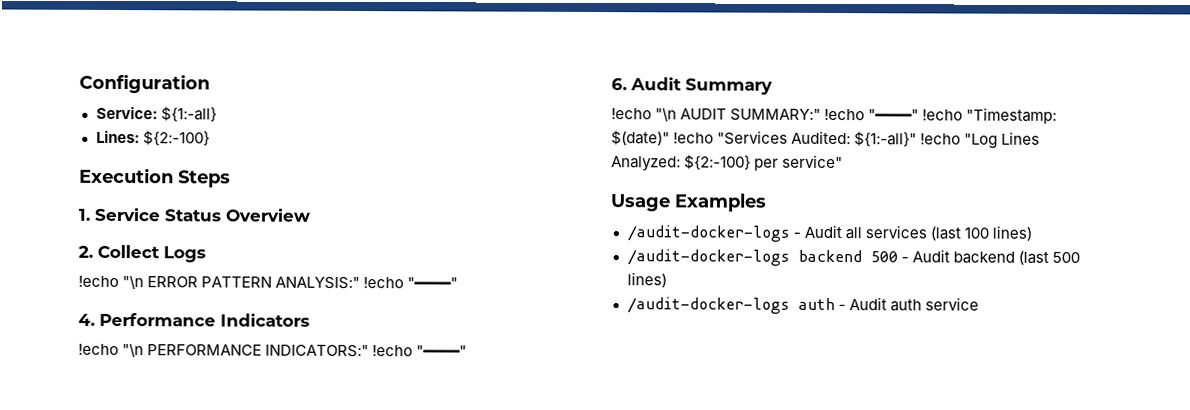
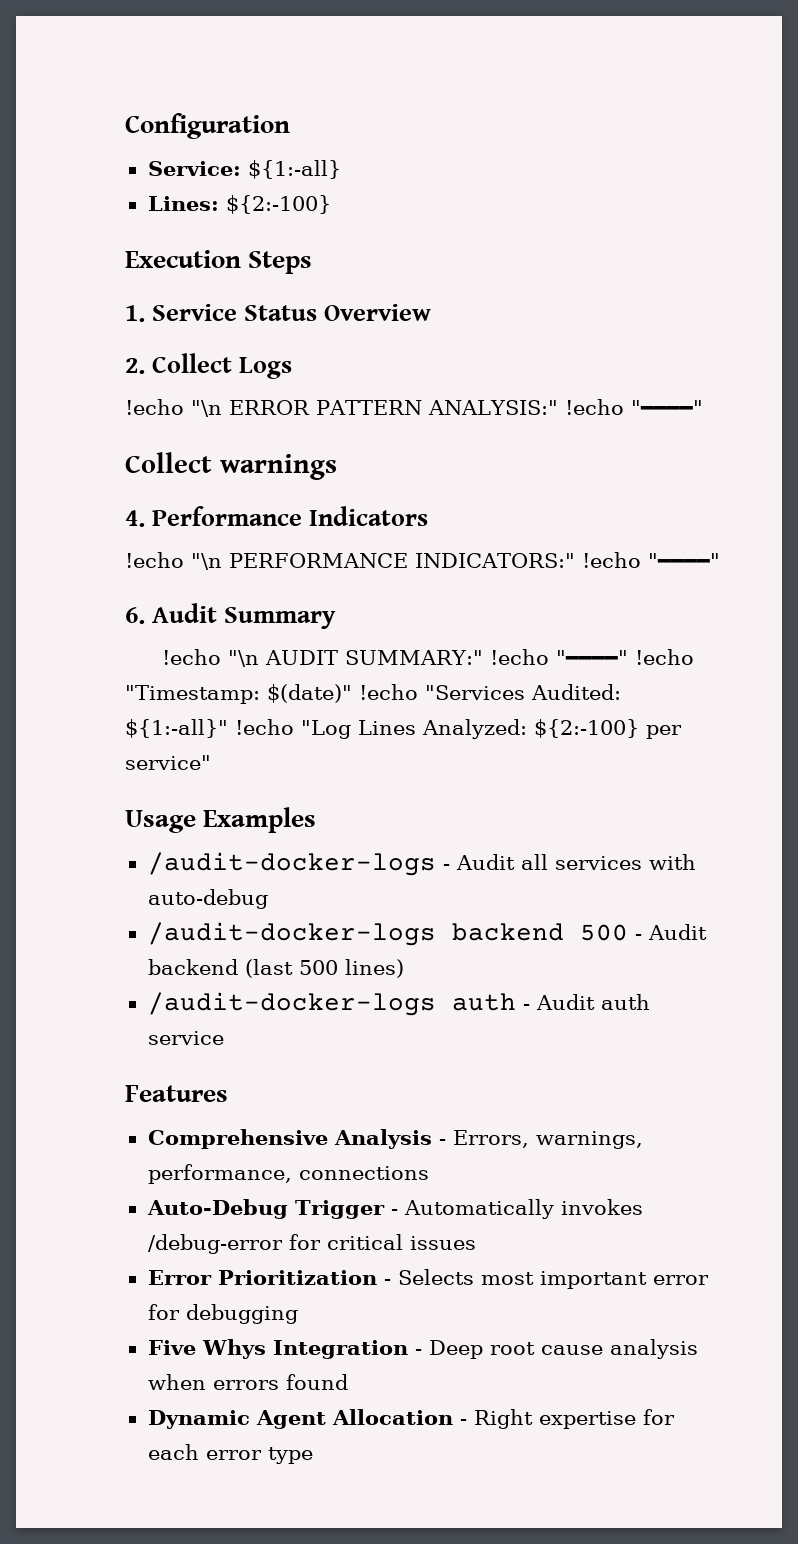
+ Collect warnings
- /audit-docker-logs - Audit all services (last 100 lines)
+ /audit-docker-logs - Audit all services with auto-debug
+ Features
+ Comprehensive Analysis - Errors, warnings, performance, connections
+ Auto-Debug Trigger - Automatically invokes /debug-error for critical issues
+ Error Prioritization - Selects most important error for debugging
+ Five Whys Integration - Deep root cause analysis when errors found
+ Dynamic Agent Allocation - Right expertise for each error type

